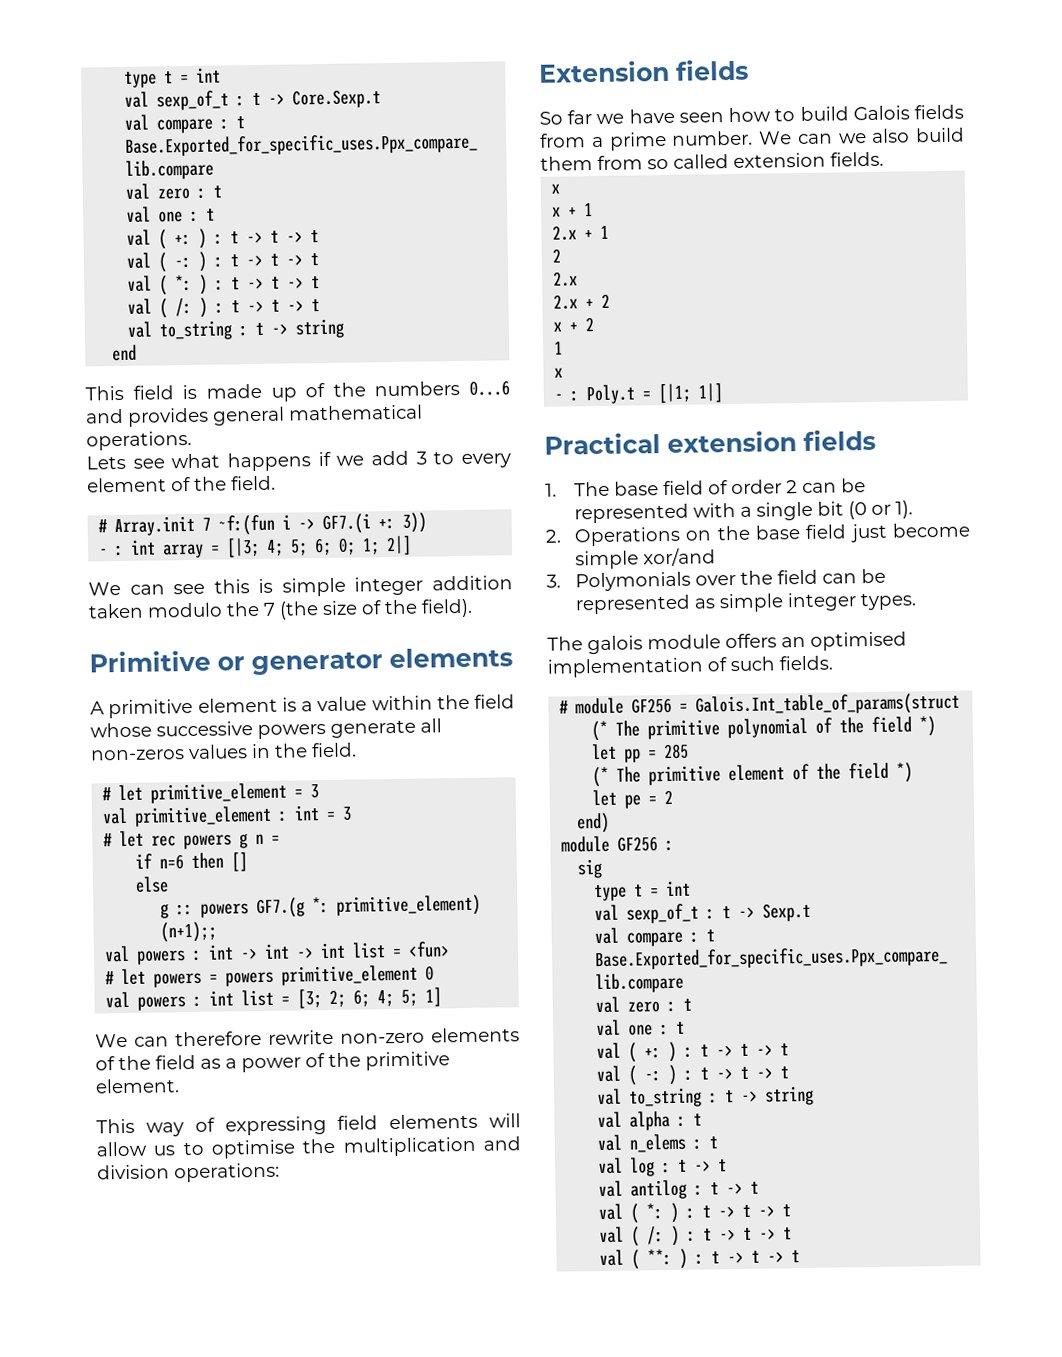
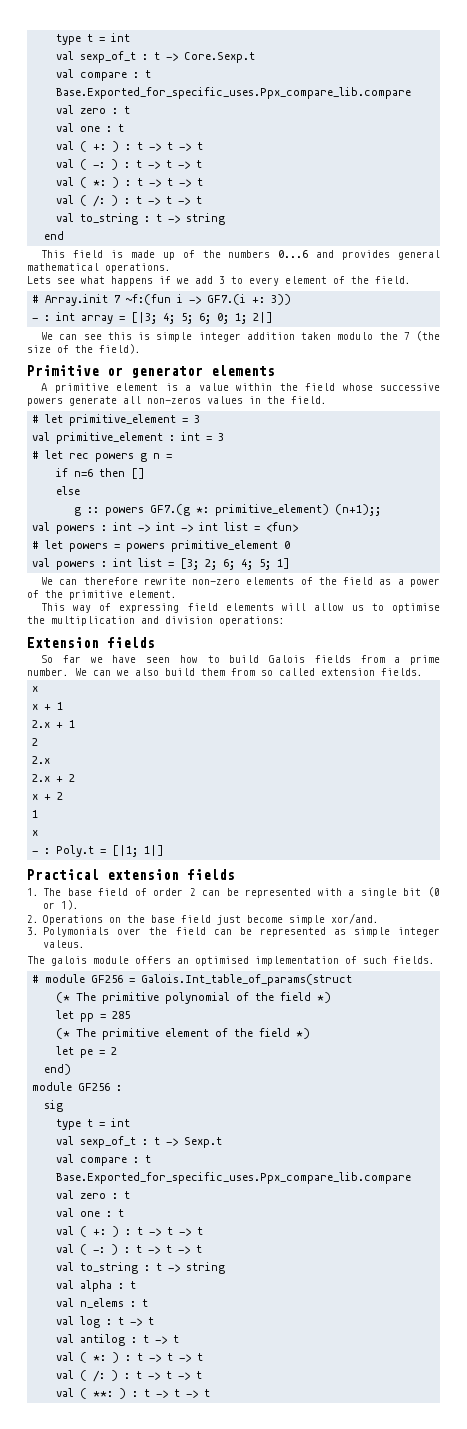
- 2. Operations on the base field just become simple xor/and
+ 2. Operations on the base field just become simple xor/and.
- 3. Polymonials over the field can be represented as simple integer types.
+ 3. Polymonials over the field can be represented as simple integer valeus.

